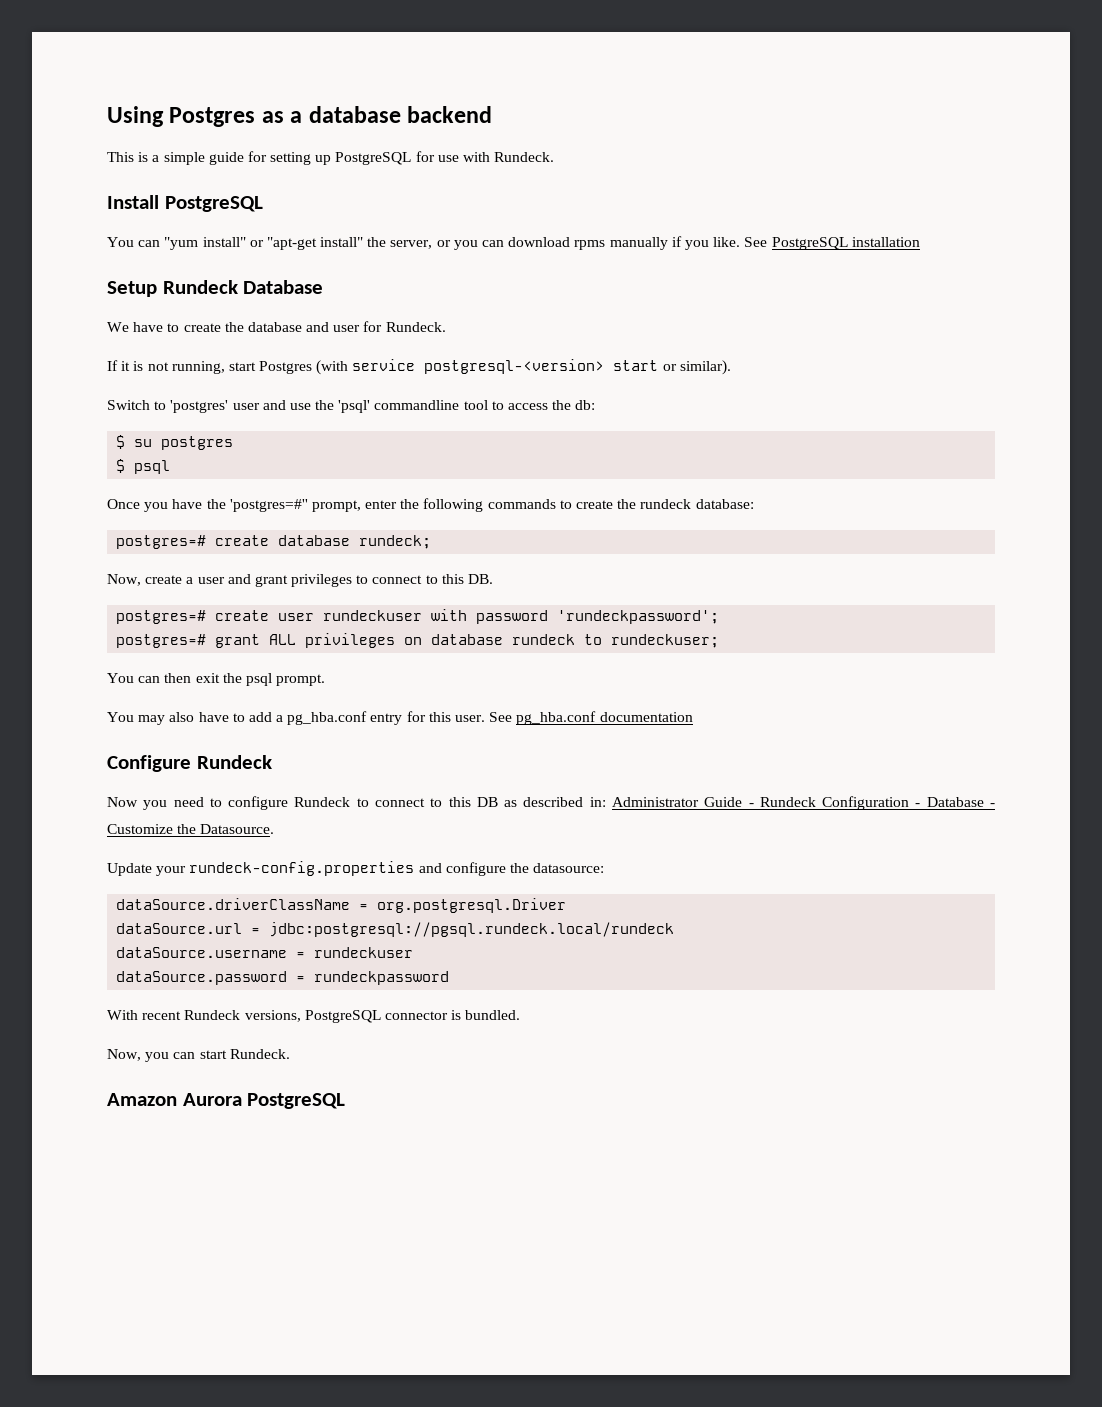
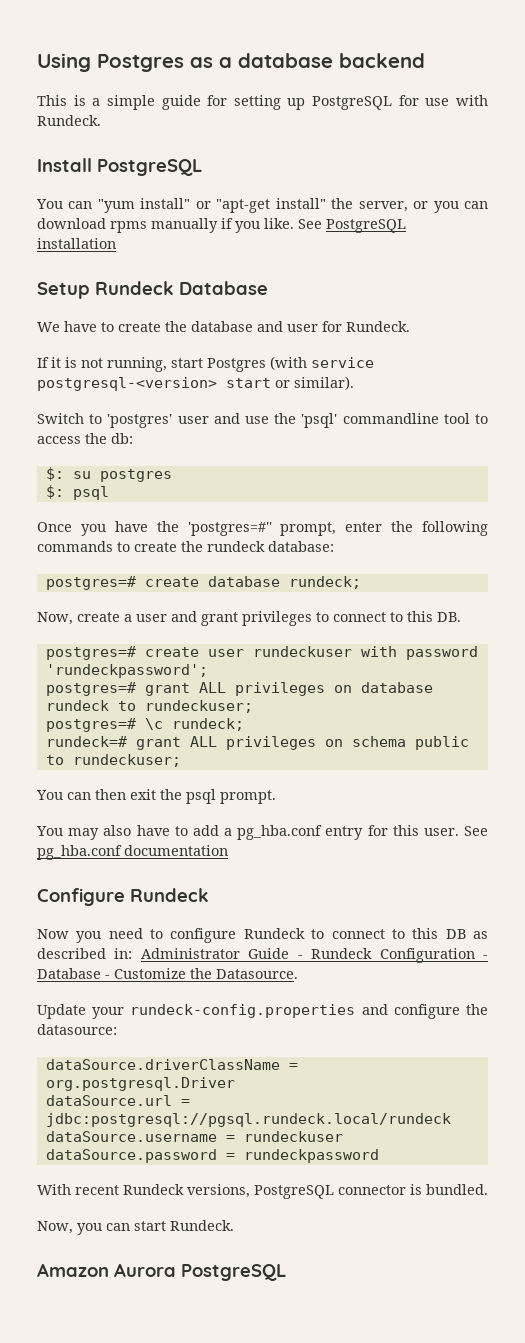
- $ su postgres
+ $: su postgres
- $ psql
+ $: psql
+ postgres=# \c rundeck;
+ rundeck=# grant ALL privileges on schema public to rundeckuser;

